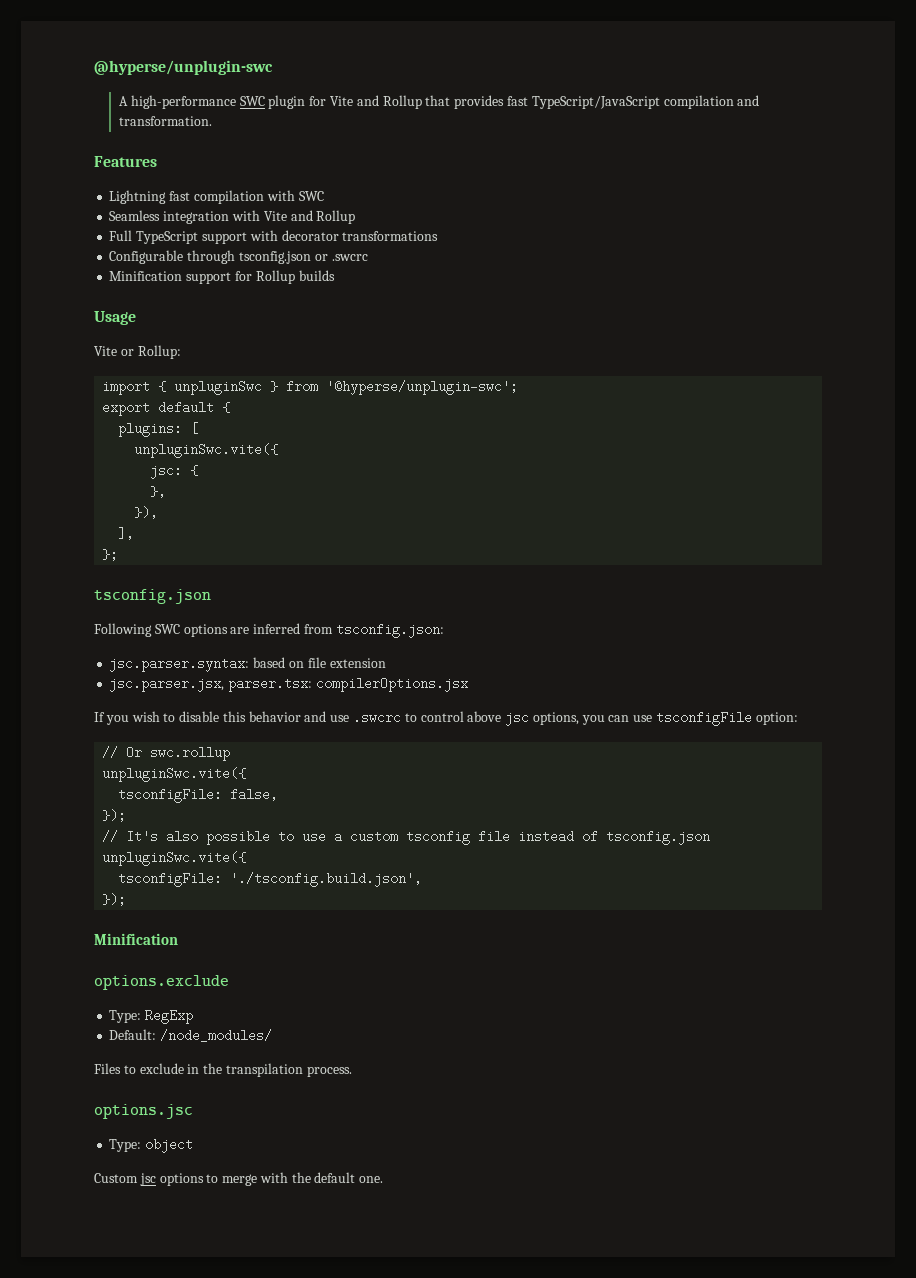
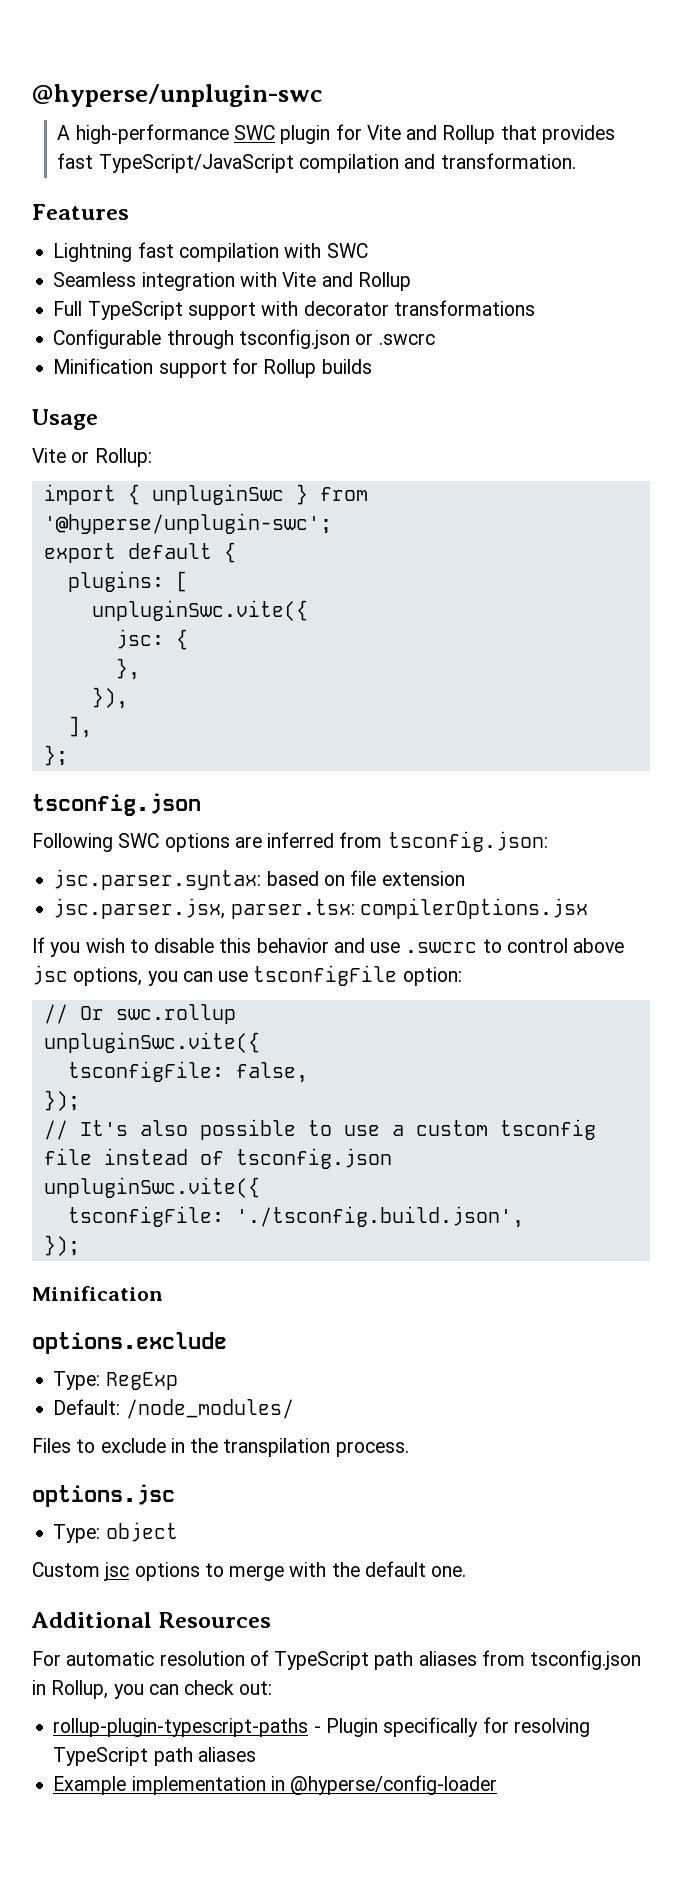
+ Additional Resources
+ For automatic resolution of TypeScript path aliases from tsconfig.json in Rollup, you can check out:
+ rollup-plugin-typescript-paths - Plugin specifically for resolving TypeScript path aliases
+ Example implementation in @hyperse/config-loader

